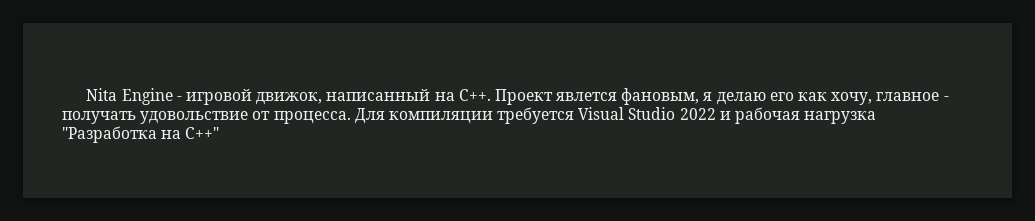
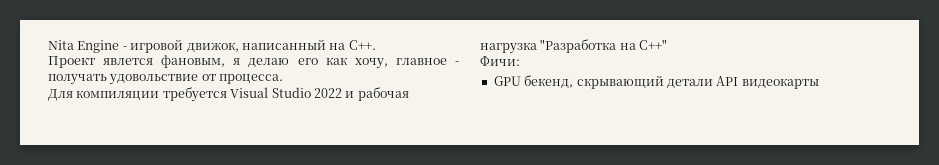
- Nita Engine - игровой движок, написанный на С++. Проект явлется фановым, я делаю его как хочу, главное - получать удовольствие от процесса. Для компиляции требуется Visual Studio 2022 и рабочая нагрузка "Разработка на С++"
+ Nita Engine - игровой движок, написанный на С++.
+ Проект явлется фановым, я делаю его как хочу, главное - получать удовольствие от процесса.
+ Для компиляции требуется Visual Studio 2022 и рабочая нагрузка "Разработка на С++"
+ Фичи:
+ GPU бекенд, скрывающий детали API видеокарты

